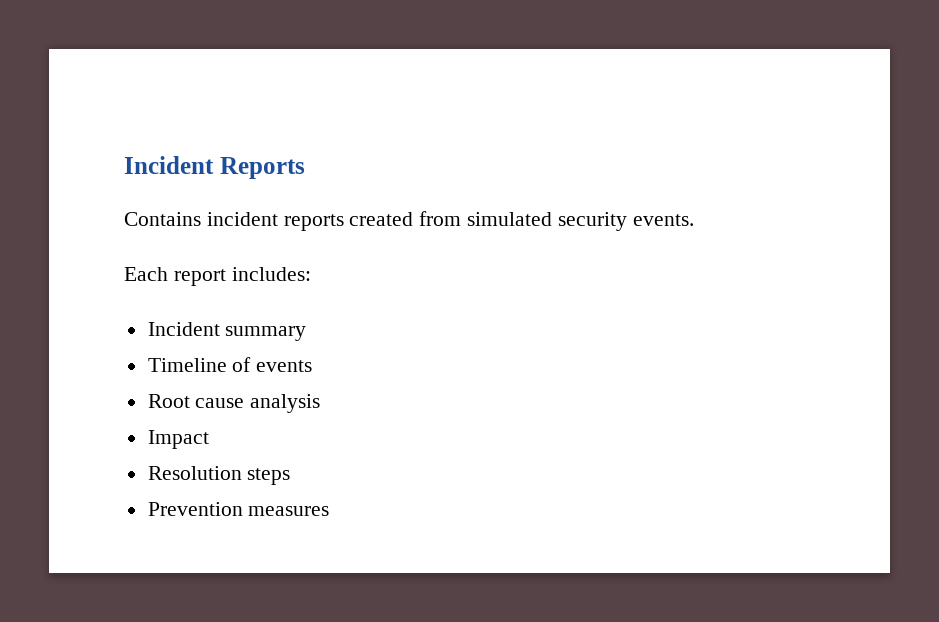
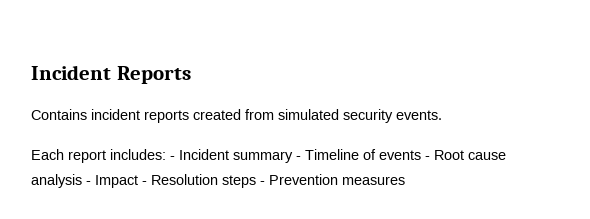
- Each report includes:
- Incident summary
- Timeline of events
- Root cause analysis
- Impact
- Resolution steps
- Prevention measures
+ Each report includes: - Incident summary - Timeline of events - Root cause analysis - Impact - Resolution steps - Prevention measures

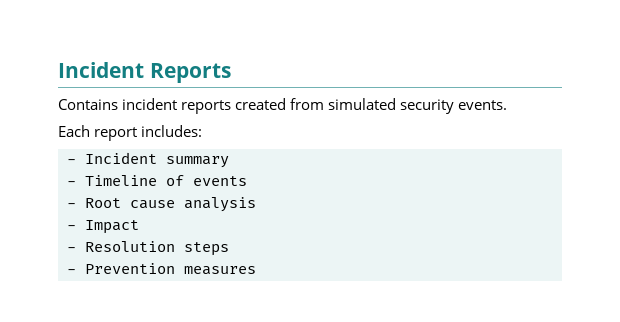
- Each report includes: - Incident summary - Timeline of events - Root cause analysis - Impact - Resolution steps - Prevention measures
+ Each report includes:
+ - Incident summary
+ - Timeline of events
+ - Root cause analysis
+ - Impact
+ - Resolution steps
+ - Prevention measures

